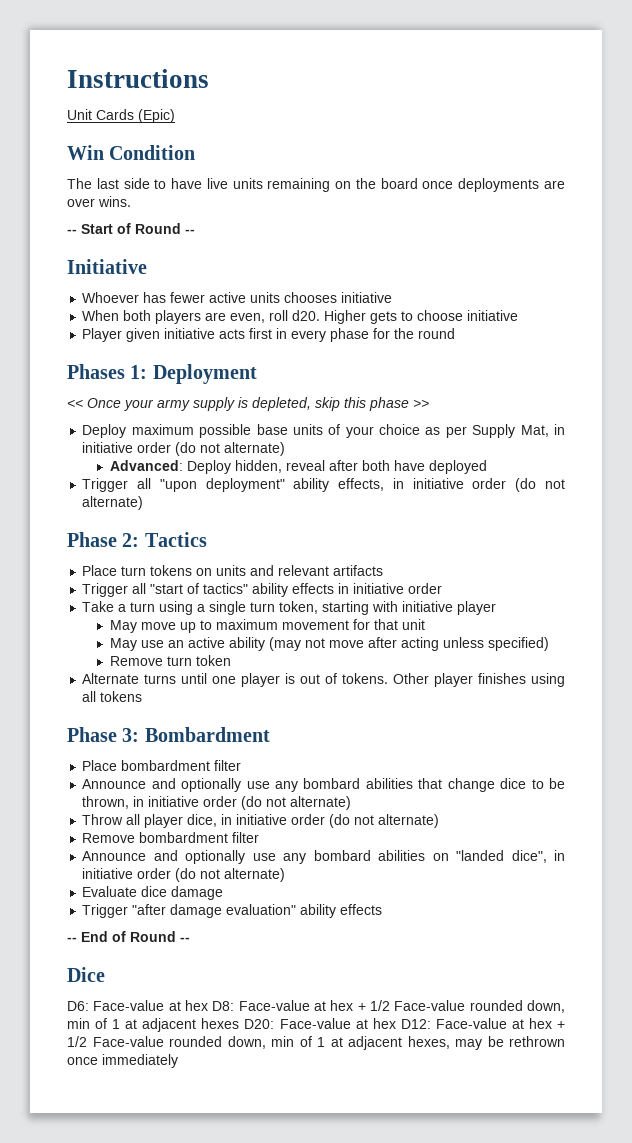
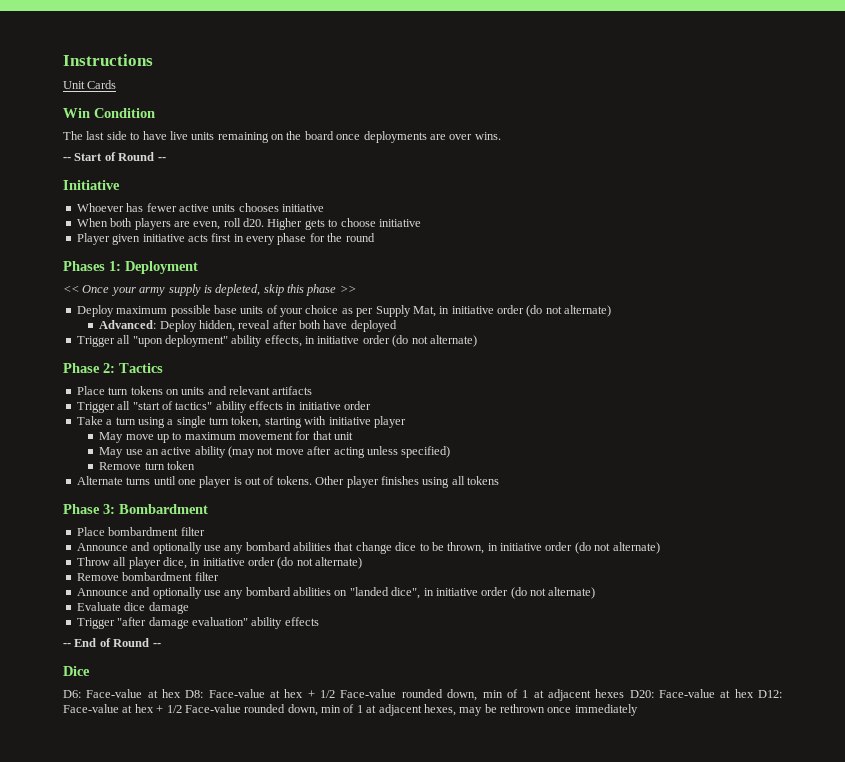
- Unit Cards (Epic)
+ Unit Cards

